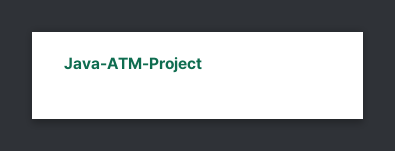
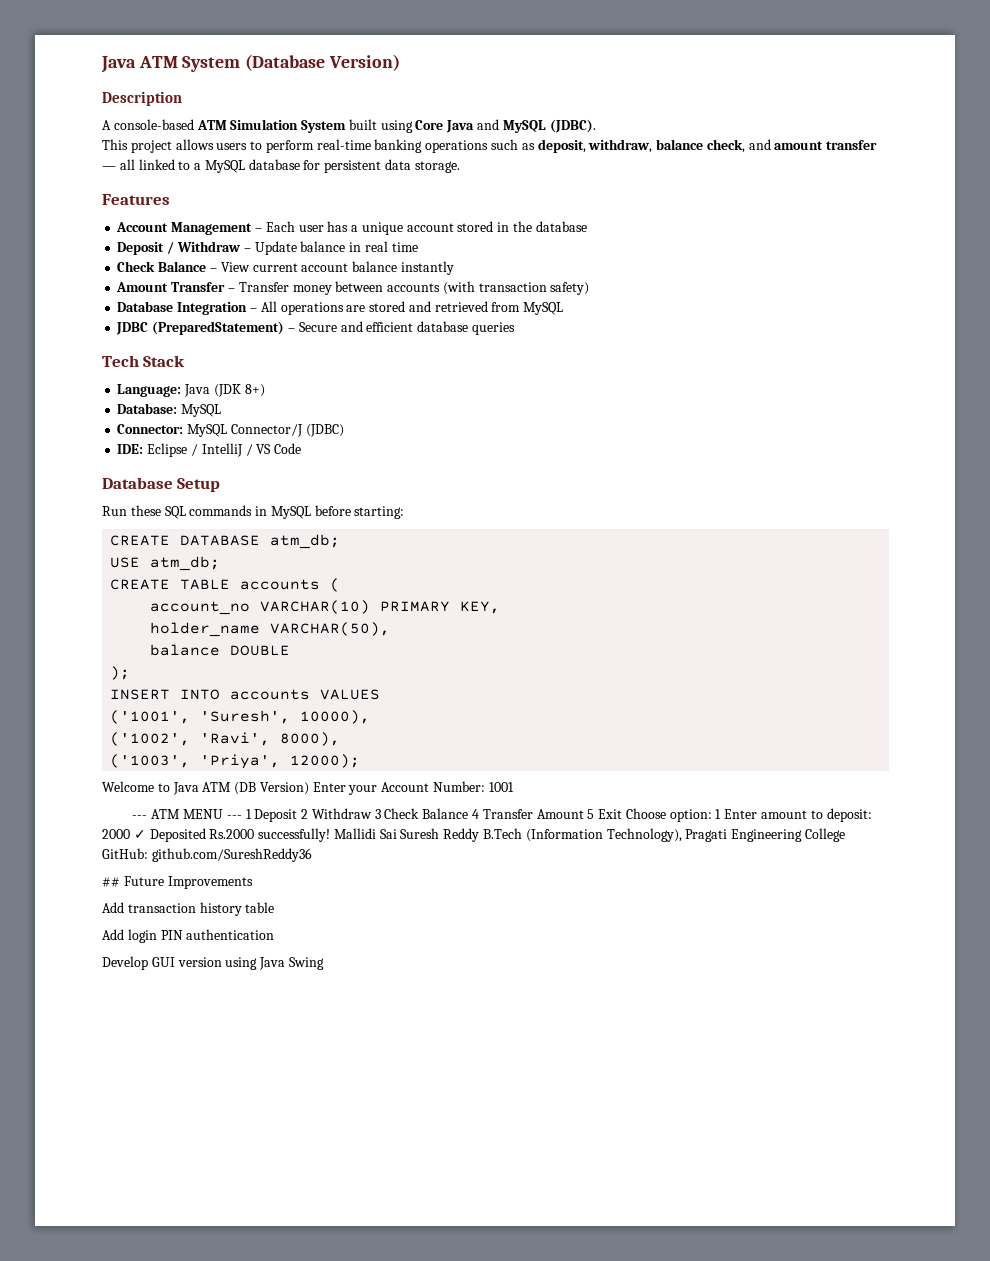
- Java-ATM-Project
+ Java ATM System (Database Version)
+ Description
+ A console-based ATM Simulation System built using Core Java and MySQL (JDBC).
+ This project allows users to perform real-time banking operations such as deposit, withdraw, balance check, and amount transfer — all linked to a MySQL database for persistent data storage.
+ Features
+ Account Management – Each user has a unique account stored in the database
+ Deposit / Withdraw – Update balance in real time
+ Check Balance – View current account balance instantly
+ Amount Transfer – Transfer money between accounts (with transaction safety)
+ Database Integration – All operations are stored and retrieved from MySQL
+ JDBC (PreparedStatement) – Secure and efficient database queries
+ Tech Stack
+ Language: Java (JDK 8+)
+ Database: MySQL
+ Connector: MySQL Connector/J (JDBC)
+ IDE: Eclipse / IntelliJ / VS Code
+ Database Setup
+ Run these SQL commands in MySQL before starting:
+ CREATE DATABASE atm_db;
+ USE atm_db;
+ CREATE TABLE accounts (
+ account_no VARCHAR(10) PRIMARY KEY,
+ holder_name VARCHAR(50),
+ balance DOUBLE
+ );
+ INSERT INTO accounts VALUES
+ ('1001', 'Suresh', 10000),
+ ('1002', 'Ravi', 8000),
+ ('1003', 'Priya', 12000);
+ Welcome to Java ATM (DB Version) Enter your Account Number: 1001
+ --- ATM MENU --- 1 Deposit 2 Withdraw 3 Check Balance 4 Transfer Amount 5 Exit Choose option: 1 Enter amount to deposit: 2000 ✓ Deposited Rs.2000 successfully! Mallidi Sai Suresh Reddy B.Tech (Information Technology), Pragati Engineering College GitHub: github.com/SureshReddy36
+ ## Future Improvements
+ Add transaction history table
+ Add login PIN authentication
+ Develop GUI version using Java Swing

